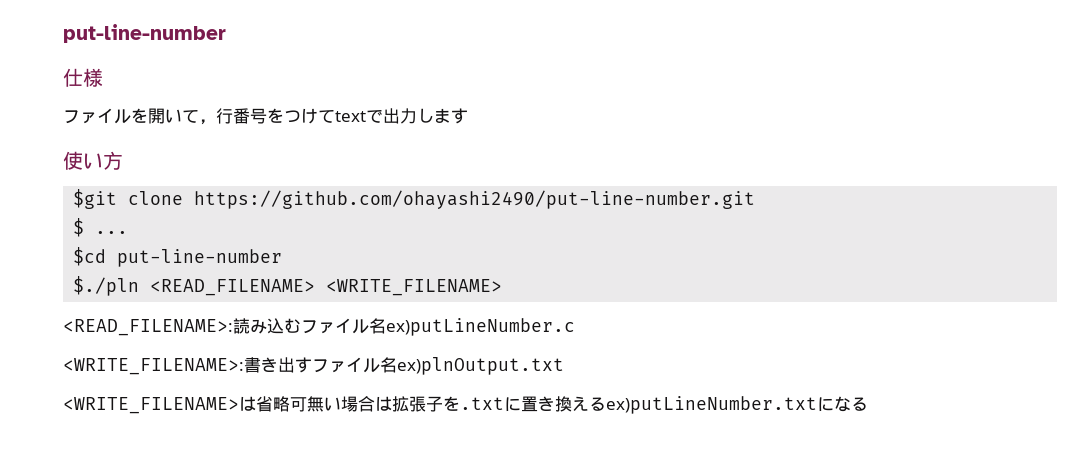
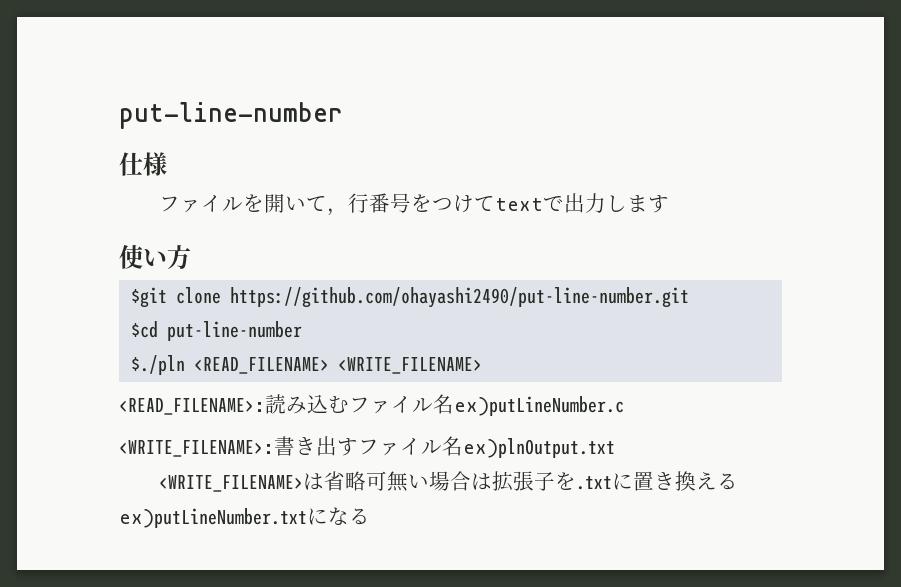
- $ ...

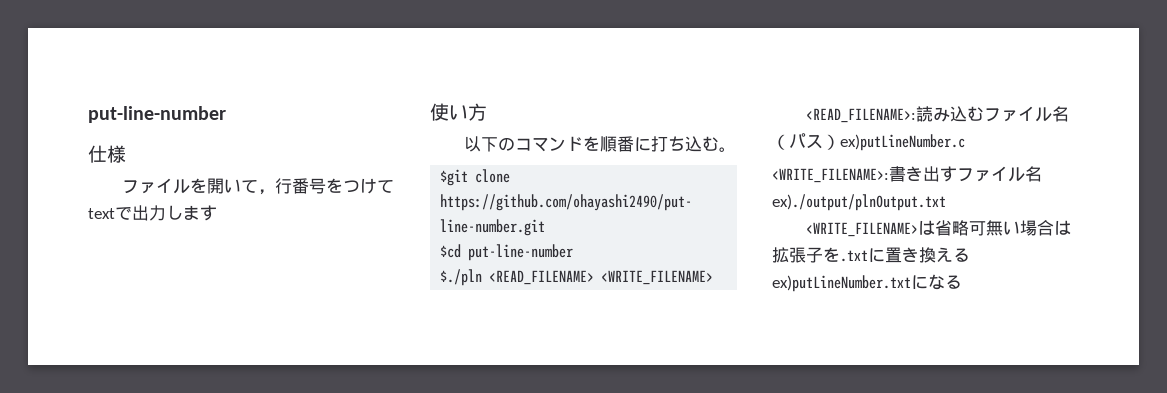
+ 以下のコマンドを順番に打ち込む。
- <READ_FILENAME>:読み込むファイル名ex)putLineNumber.c
+ <READ_FILENAME>:読み込むファイル名（パス）ex)putLineNumber.c
- <WRITE_FILENAME>:書き出すファイル名ex)plnOutput.txt
+ <WRITE_FILENAME>:書き出すファイル名ex)./output/plnOutput.txt

